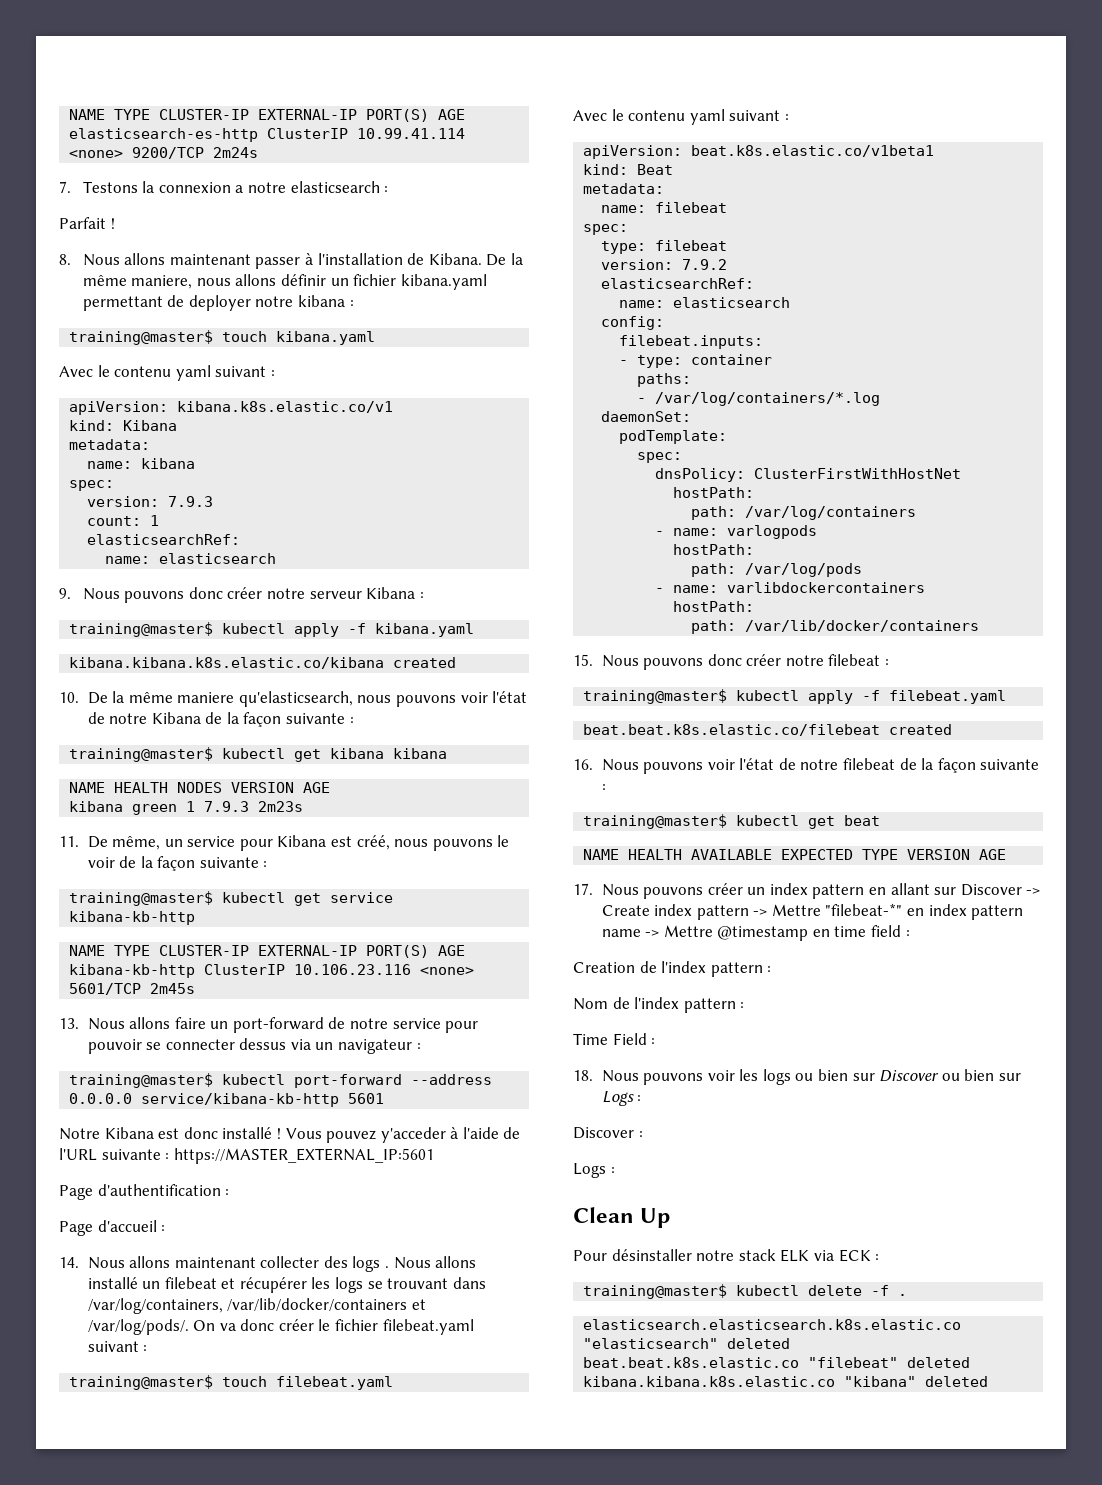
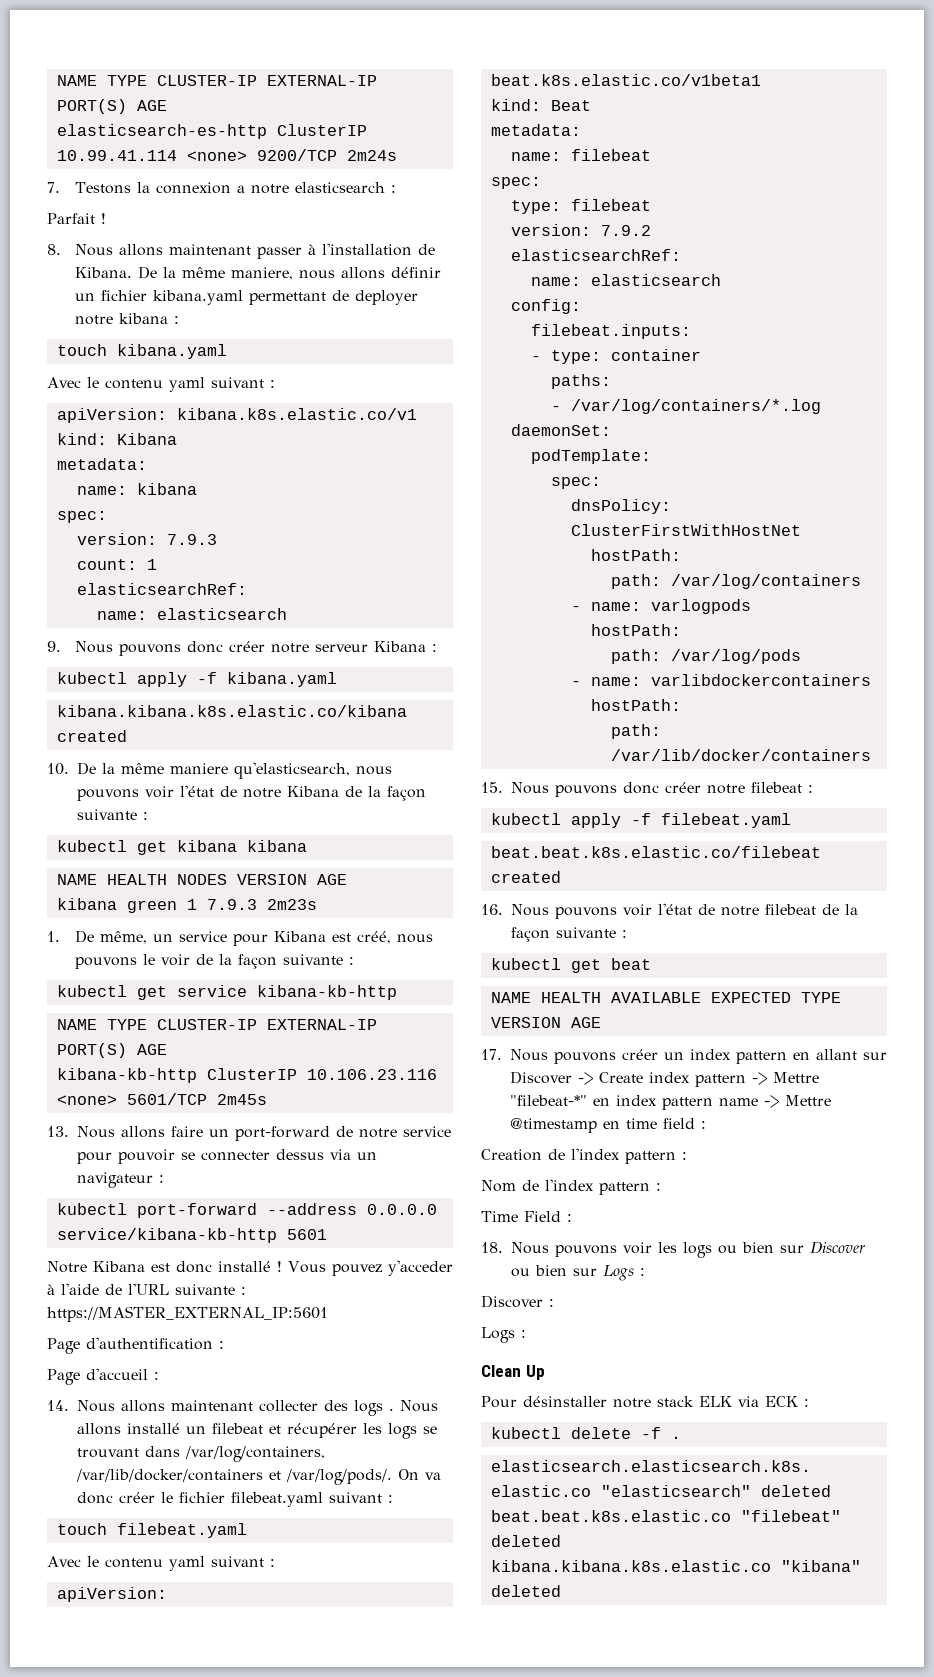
- training@master$ touch kibana.yaml
+ touch kibana.yaml
- training@master$ kubectl apply -f kibana.yaml
+ kubectl apply -f kibana.yaml
- training@master$ kubectl get kibana kibana
+ kubectl get kibana kibana
- 11. De même, un service pour Kibana est créé, nous pouvons le voir de la façon suivante :
+ 1. De même, un service pour Kibana est créé, nous pouvons le voir de la façon suivante :
- training@master$ kubectl get service kibana-kb-http
+ kubectl get service kibana-kb-http
- training@master$ kubectl port-forward --address 0.0.0.0 service/kibana-kb-http 5601
+ kubectl port-forward --address 0.0.0.0 service/kibana-kb-http 5601
- training@master$ touch filebeat.yaml
+ touch filebeat.yaml
- training@master$ kubectl apply -f filebeat.yaml
+ kubectl apply -f filebeat.yaml
- training@master$ kubectl get beat
+ kubectl get beat
- training@master$ kubectl delete -f .
+ kubectl delete -f .

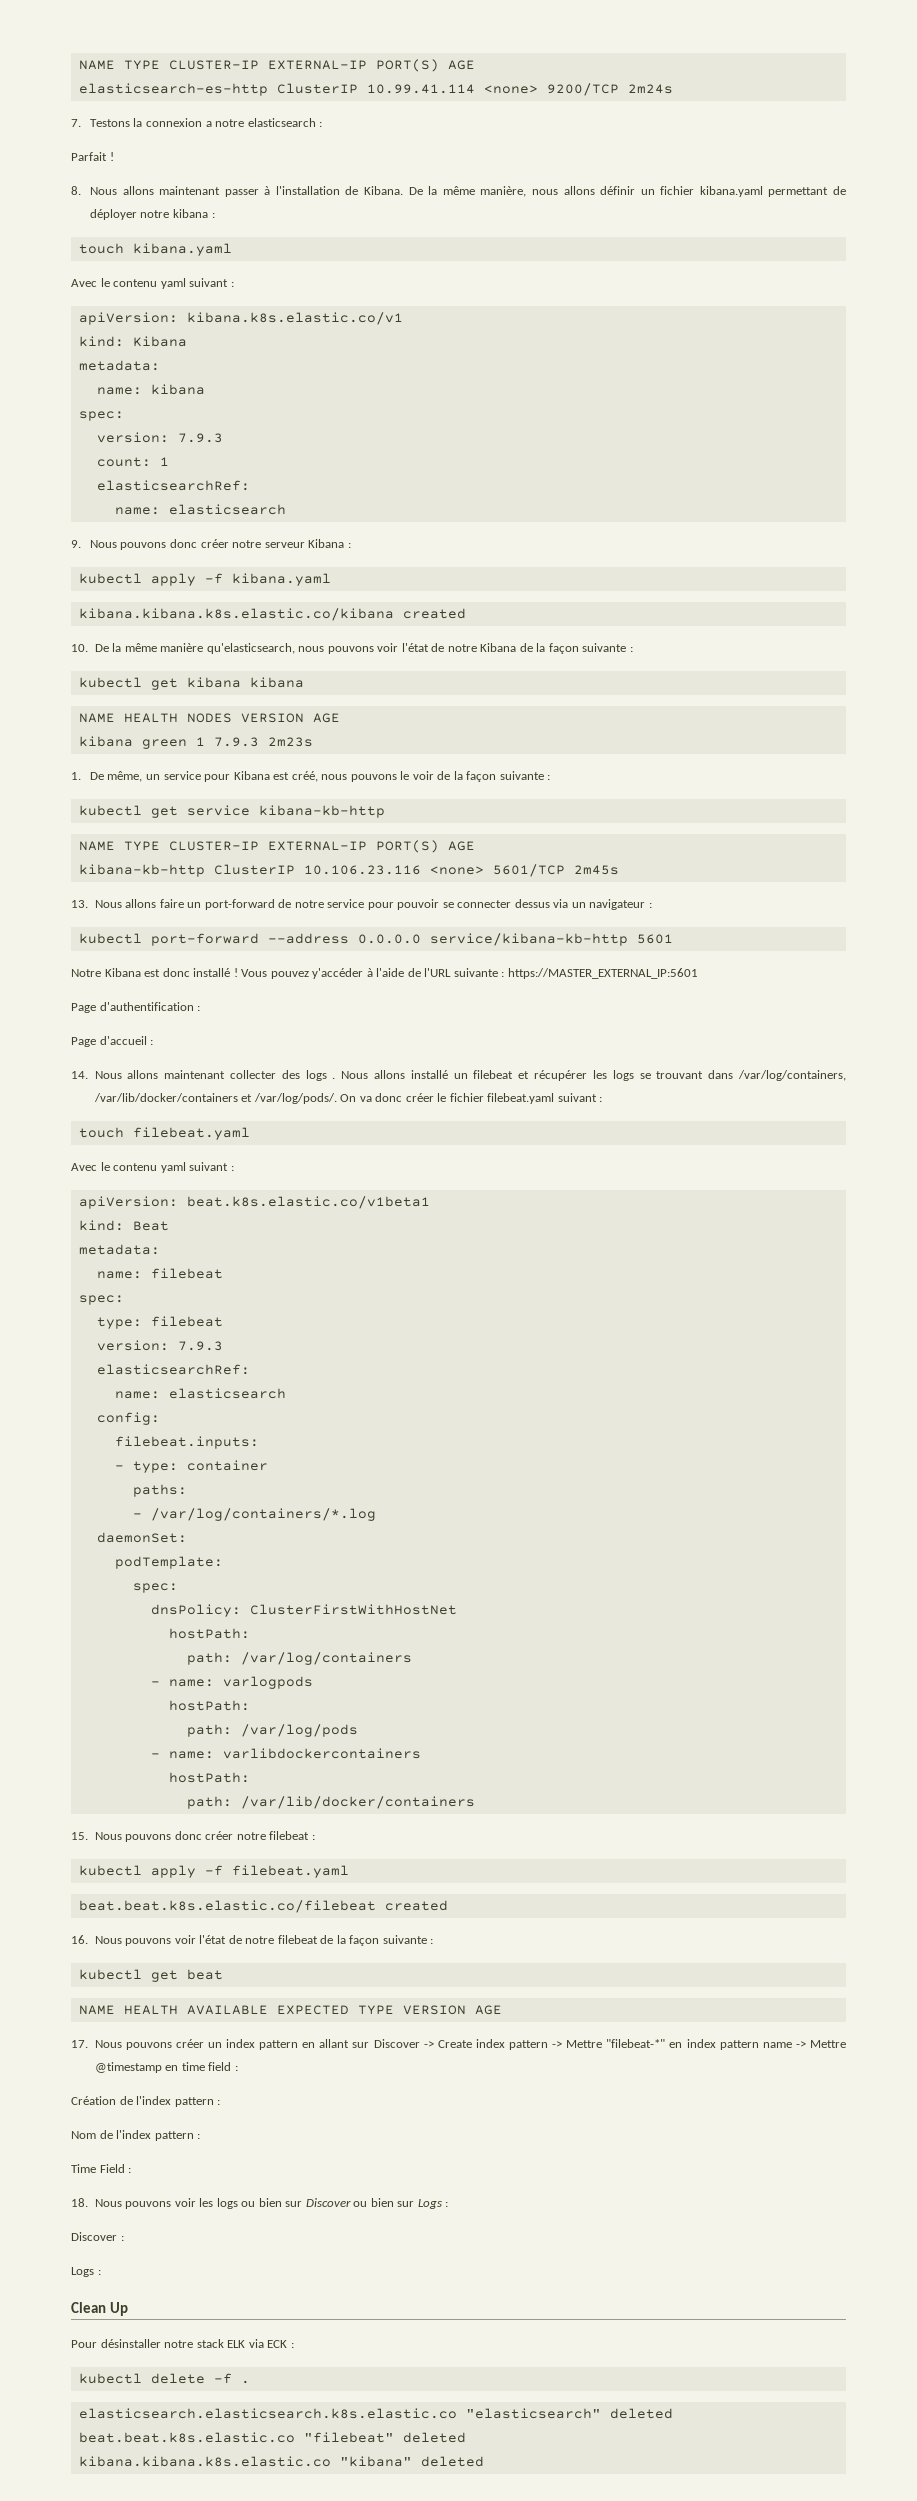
- De la même maniere, nous allons définir un fichier kibana.yaml permettant de deployer notre kibana :
+ De la même manière, nous allons définir un fichier kibana.yaml permettant de déployer notre kibana :
- 10. De la même maniere qu'elasticsearch, nous pouvons voir l'état de notre Kibana de la façon suivante :
+ 10. De la même manière qu'elasticsearch, nous pouvons voir l'état de notre Kibana de la façon suivante :
- Vous pouvez y'acceder à l'aide de l'URL suivante : https://MASTER_EXTERNAL_IP:5601
+ Vous pouvez y'accéder à l'aide de l'URL suivante : https://MASTER_EXTERNAL_IP:5601
  type: filebeat
- version: 7.9.2
+ version: 7.9.3
- Creation de l'index pattern :
+ Création de l'index pattern :

